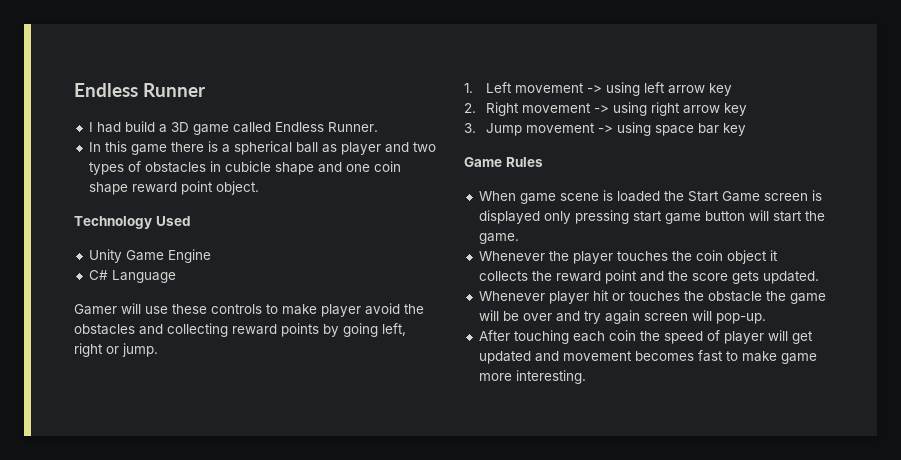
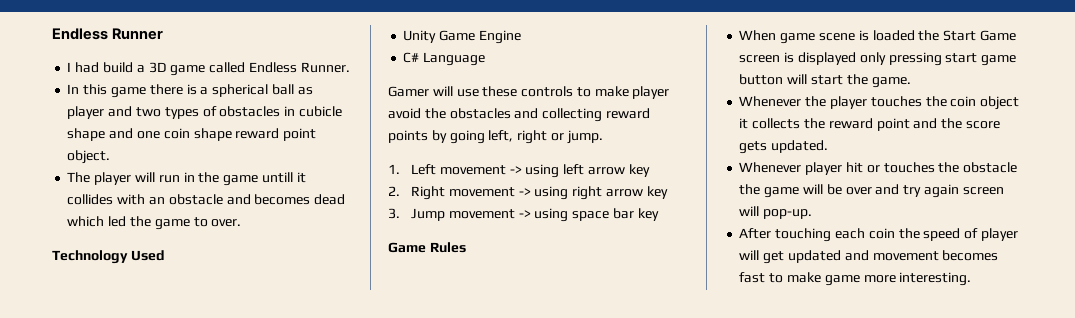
+ The player will run in the game untill it collides with an obstacle and becomes dead which led the game to over.

